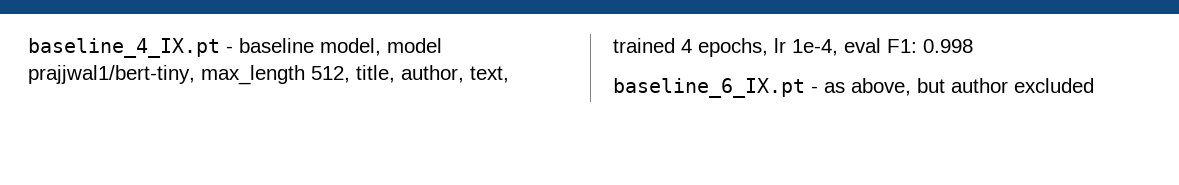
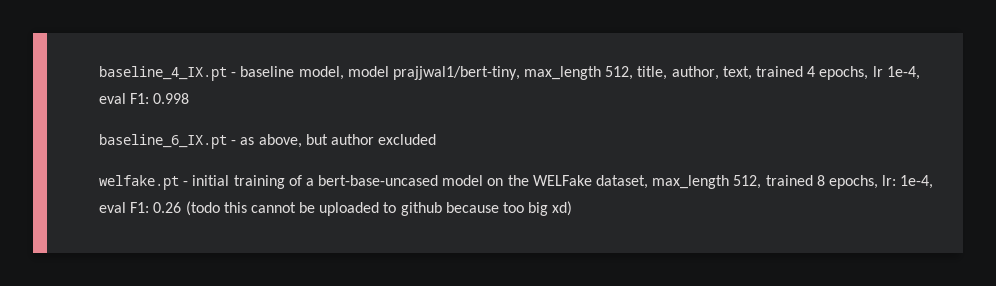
+ welfake.pt - initial training of a bert-base-uncased model on the WELFake dataset, max_length 512, trained 8 epochs, lr: 1e-4, eval F1: 0.26 (todo this cannot be uploaded to github because too big xd)

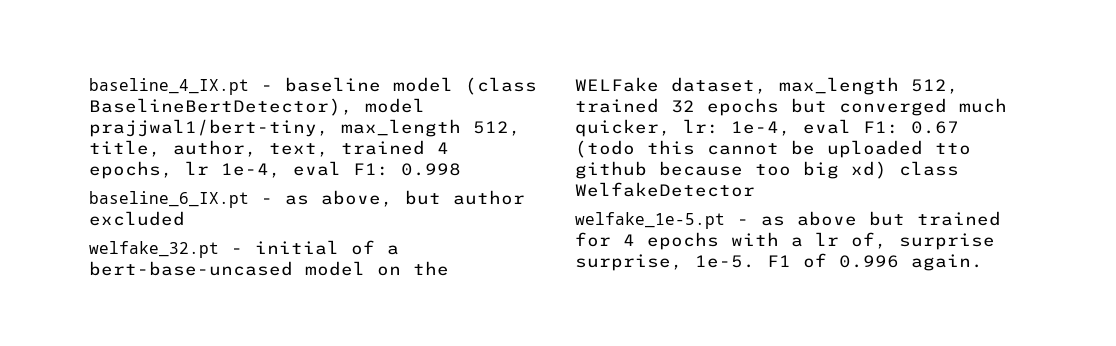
- baseline_4_IX.pt - baseline model, model prajjwal1/bert-tiny, max_length 512, title, author, text, trained 4 epochs, lr 1e-4, eval F1: 0.998
+ baseline_4_IX.pt - baseline model (class BaselineBertDetector), model prajjwal1/bert-tiny, max_length 512, title, author, text, trained 4 epochs, lr 1e-4, eval F1: 0.998
- welfake.pt - initial training of a bert-base-uncased model on the WELFake dataset, max_length 512, trained 8 epochs, lr: 1e-4, eval F1: 0.26 (todo this cannot be uploaded to github because too big xd)
+ welfake_32.pt - initial of a bert-base-uncased model on the WELFake dataset, max_length 512, trained 32 epochs but converged much quicker, lr: 1e-4, eval F1: 0.67 (todo this cannot be uploaded tto github because too big xd) class WelfakeDetector
+ welfake_1e-5.pt - as above but trained for 4 epochs with a lr of, surprise surprise, 1e-5. F1 of 0.996 again.

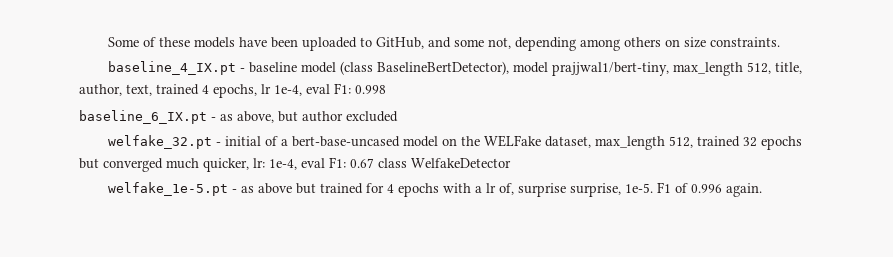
+ Some of these models have been uploaded to GitHub, and some not, depending among others on size constraints.
- welfake_32.pt - initial of a bert-base-uncased model on the WELFake dataset, max_length 512, trained 32 epochs but converged much quicker, lr: 1e-4, eval F1: 0.67 (todo this cannot be uploaded tto github because too big xd) class WelfakeDetector
+ welfake_32.pt - initial of a bert-base-uncased model on the WELFake dataset, max_length 512, trained 32 epochs but converged much quicker, lr: 1e-4, eval F1: 0.67 class WelfakeDetector

